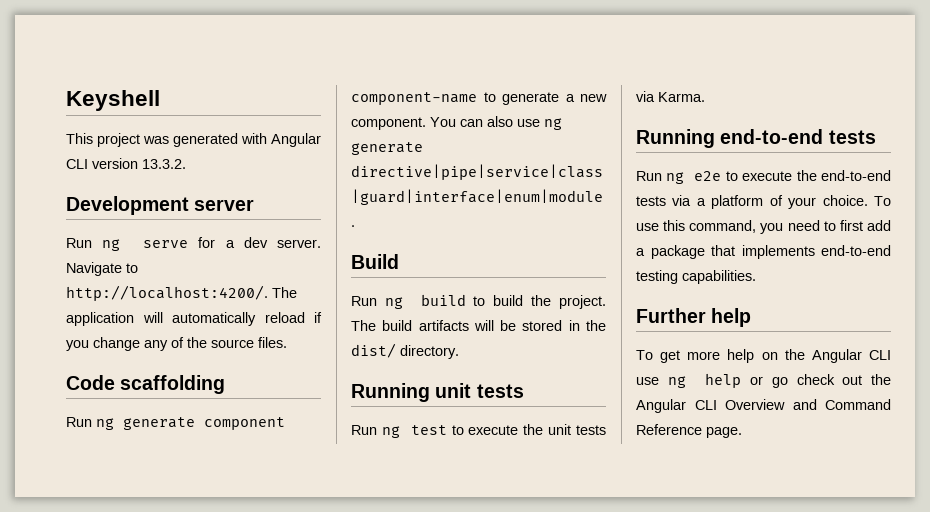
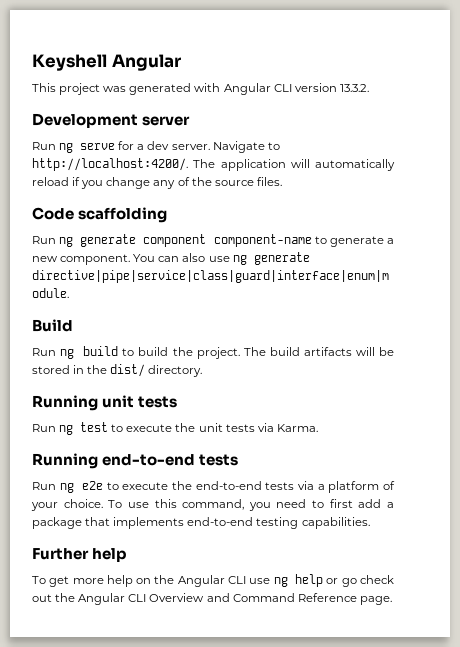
- Keyshell
+ Keyshell Angular

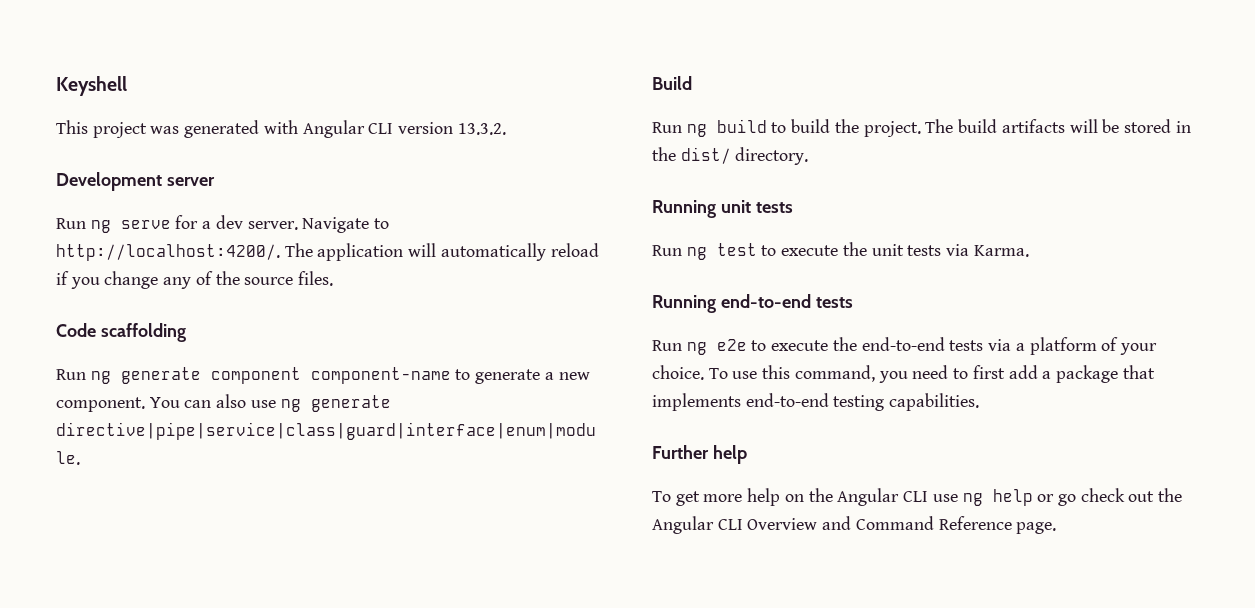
- Keyshell Angular
+ Keyshell

